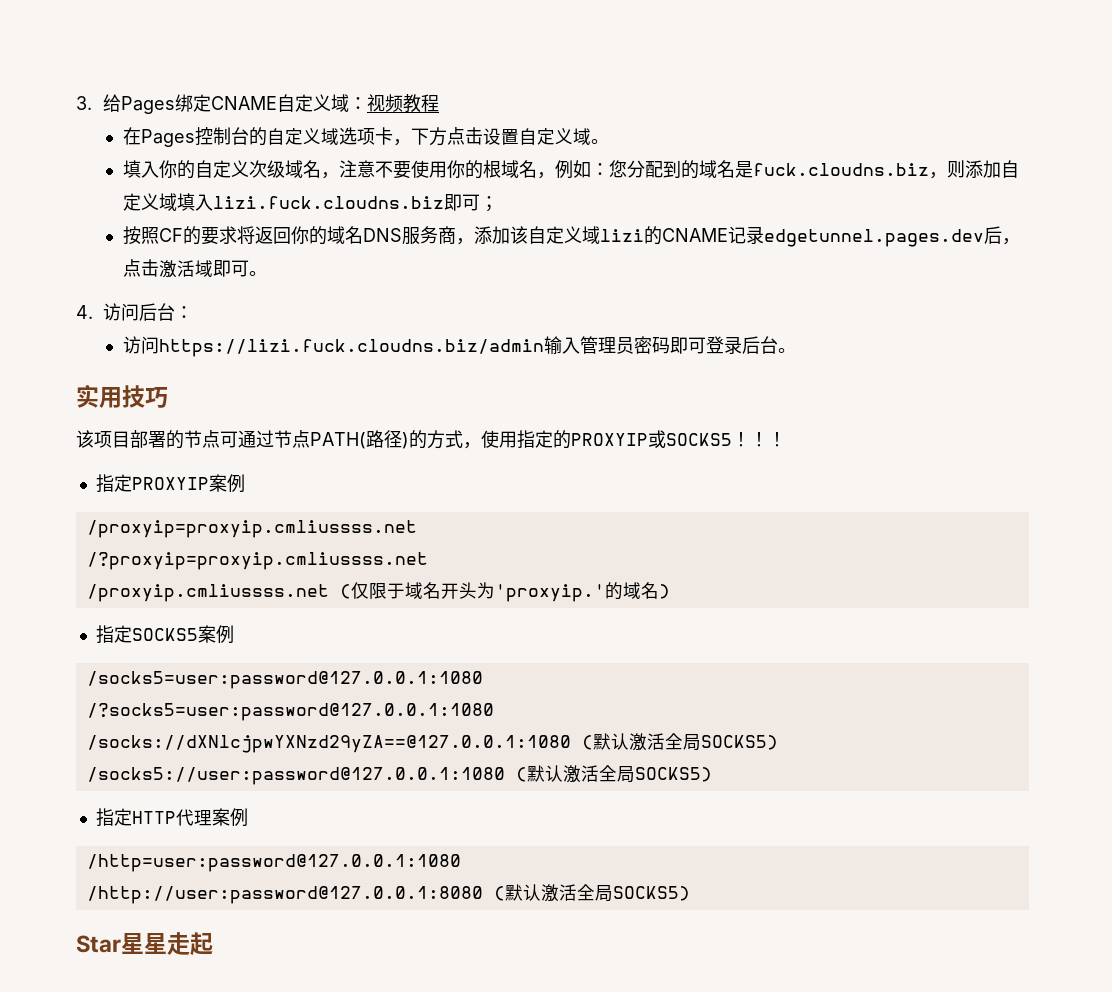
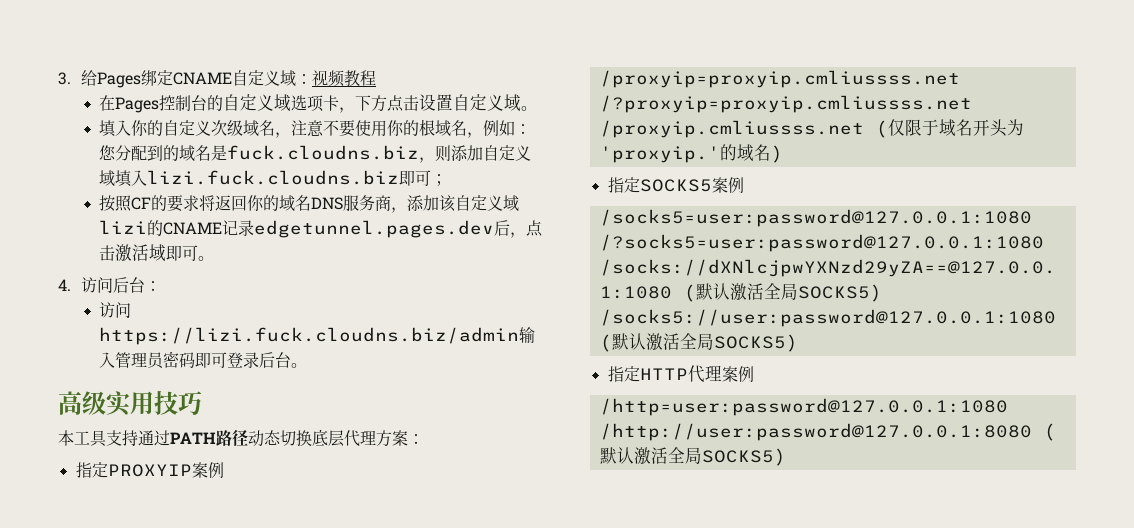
- 实用技巧
+ 高级实用技巧
- 该项目部署的节点可通过节点PATH(路径)的方式，使用指定的PROXYIP或SOCKS5！！！
+ 本工具支持通过PATH路径动态切换底层代理方案：
- Star星星走起

